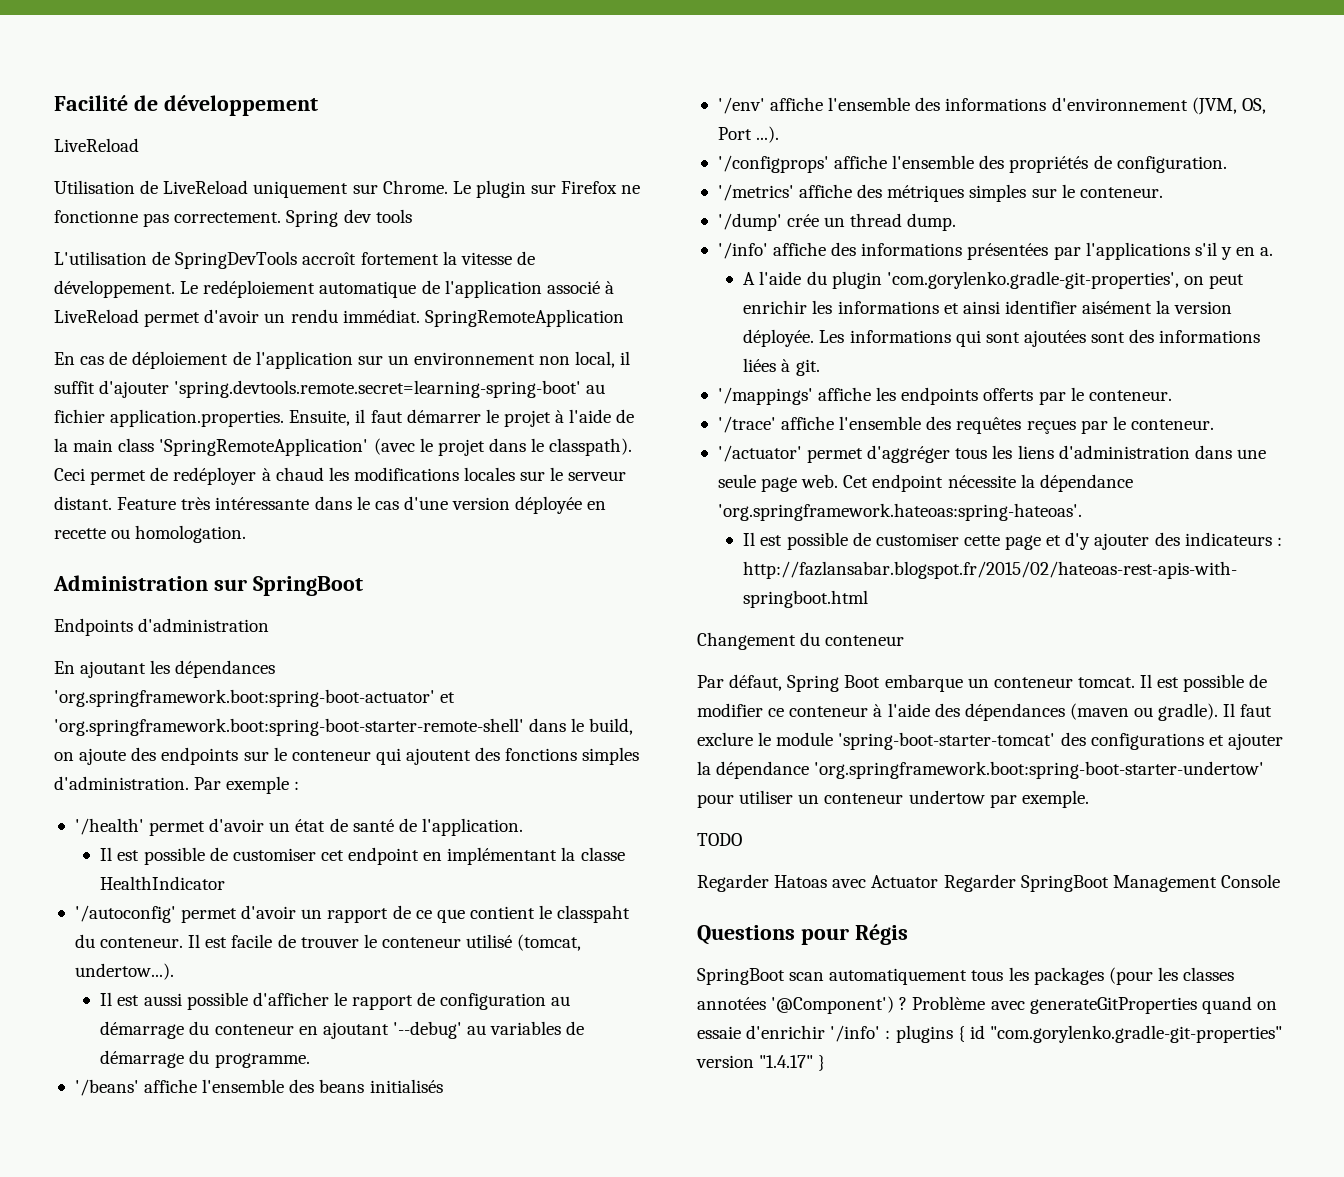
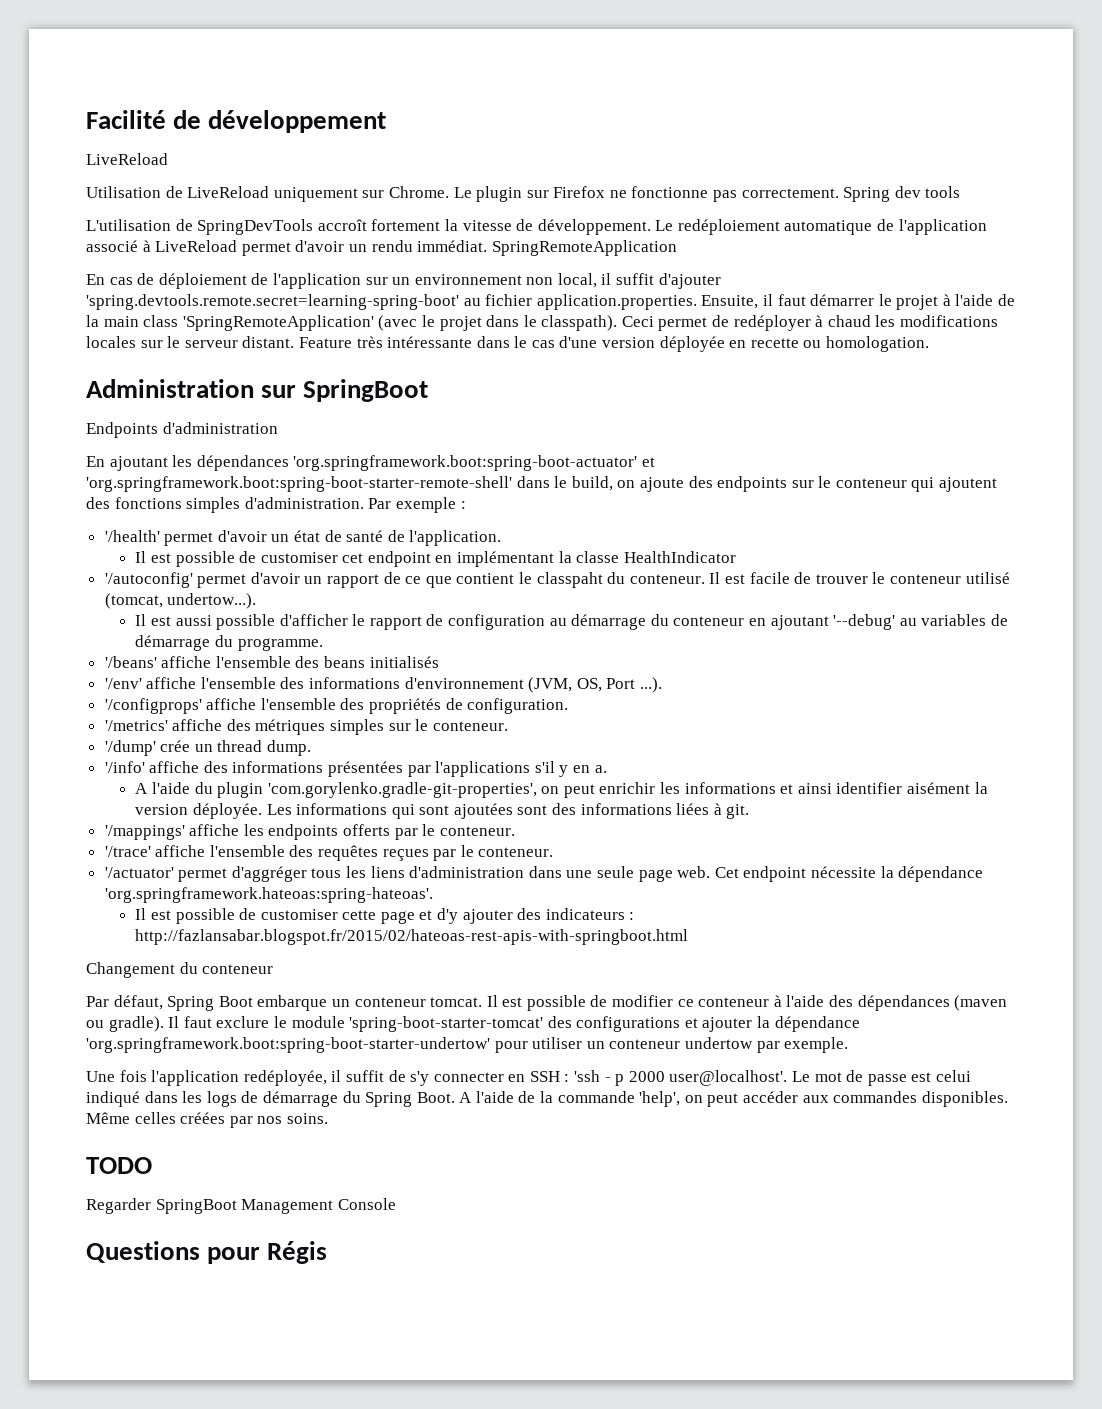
+ Une fois l'application redéployée, il suffit de s'y connecter en SSH : 'ssh - p 2000 user@localhost'. Le mot de passe est celui indiqué dans les logs de démarrage du Spring Boot. A l'aide de la commande 'help', on peut accéder aux commandes disponibles. Même celles créées par nos soins.
  TODO
- Regarder Hatoas avec Actuator Regarder SpringBoot Management Console
+ Regarder SpringBoot Management Console
- SpringBoot scan automatiquement tous les packages (pour les classes annotées '@Component') ? Problème avec generateGitProperties quand on essaie d'enrichir '/info' : plugins { id "com.gorylenko.gradle-git-properties" version "1.4.17" }

